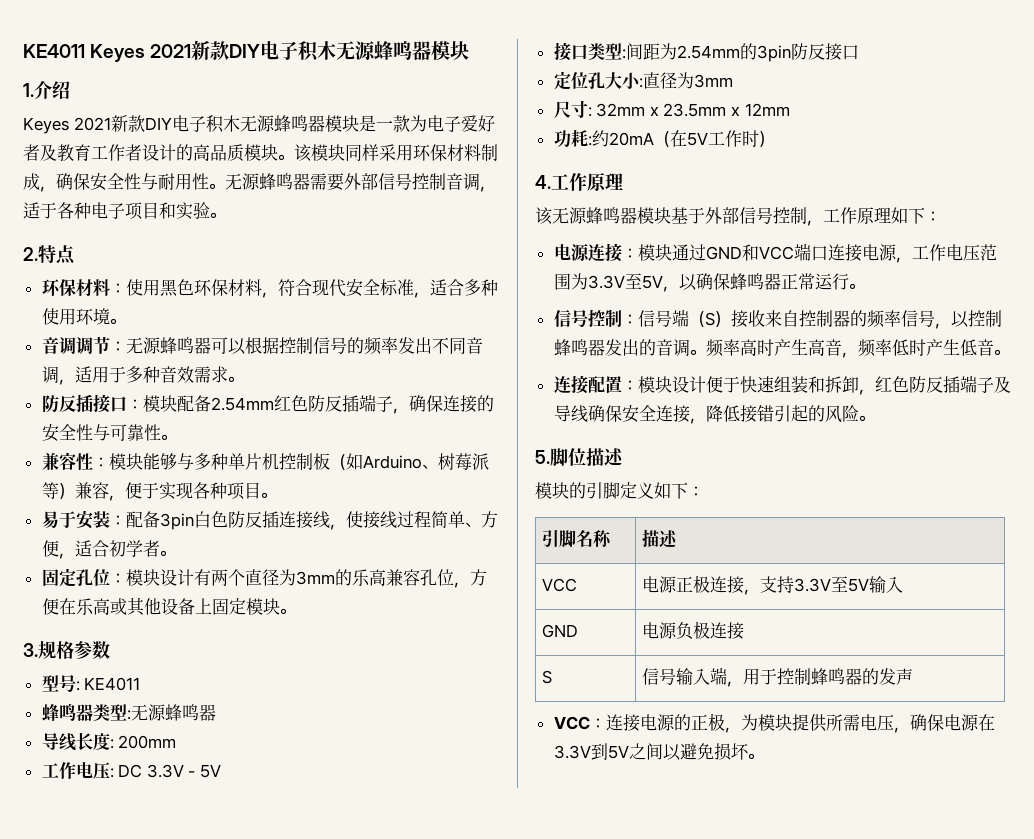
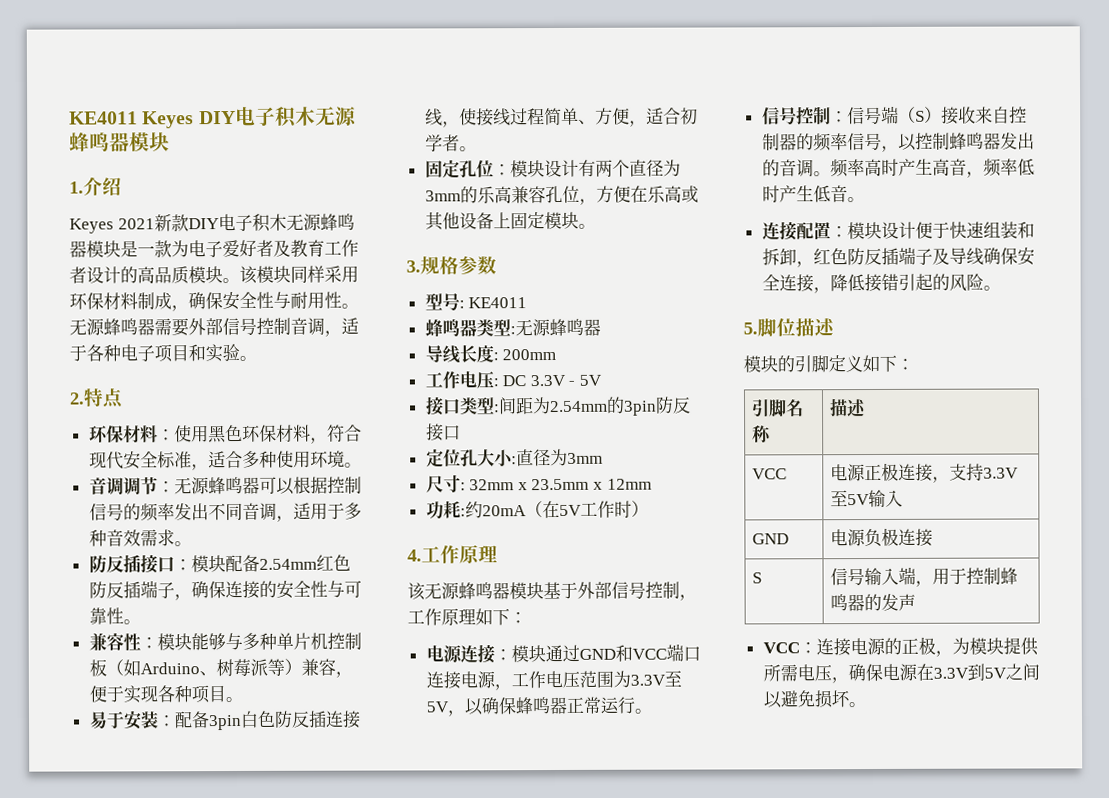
- KE4011 Keyes 2021新款DIY电子积木无源蜂鸣器模块
+ KE4011 Keyes DIY电子积木无源蜂鸣器模块

